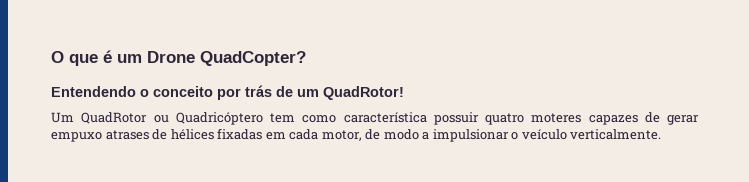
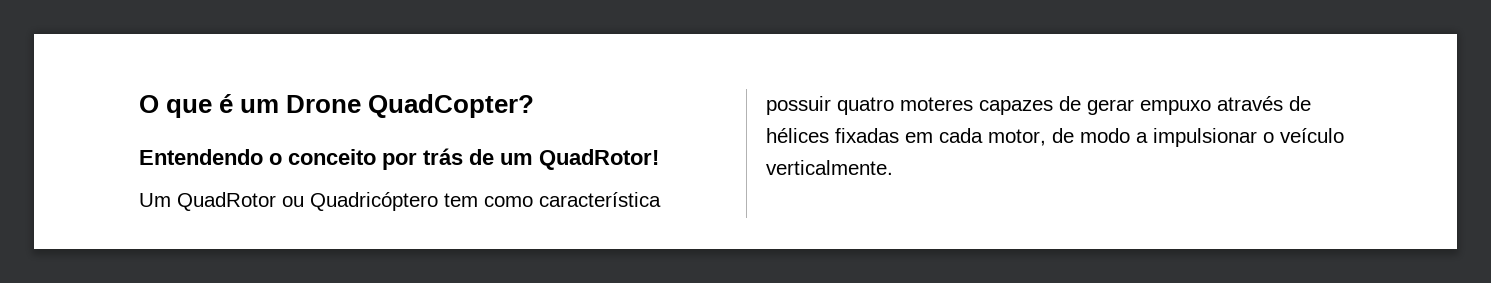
- Um QuadRotor ou Quadricóptero tem como característica possuir quatro moteres capazes de gerar empuxo atrases de hélices fixadas em cada motor, de modo a impulsionar o veículo verticalmente.
+ Um QuadRotor ou Quadricóptero tem como característica possuir quatro moteres capazes de gerar empuxo através de hélices fixadas em cada motor, de modo a impulsionar o veículo verticalmente.

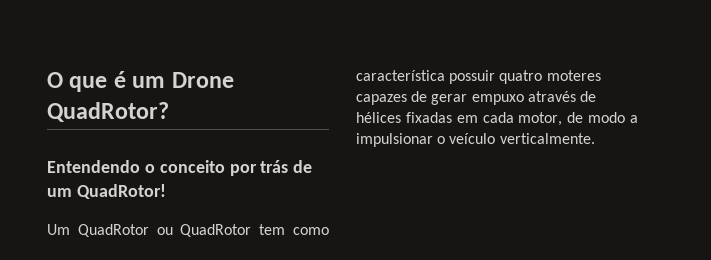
- O que é um Drone QuadCopter?
+ O que é um Drone QuadRotor?
- Um QuadRotor ou Quadricóptero tem como característica possuir quatro moteres capazes de gerar empuxo através de hélices fixadas em cada motor, de modo a impulsionar o veículo verticalmente.
+ Um QuadRotor ou QuadRotor tem como característica possuir quatro moteres capazes de gerar empuxo através de hélices fixadas em cada motor, de modo a impulsionar o veículo verticalmente.

